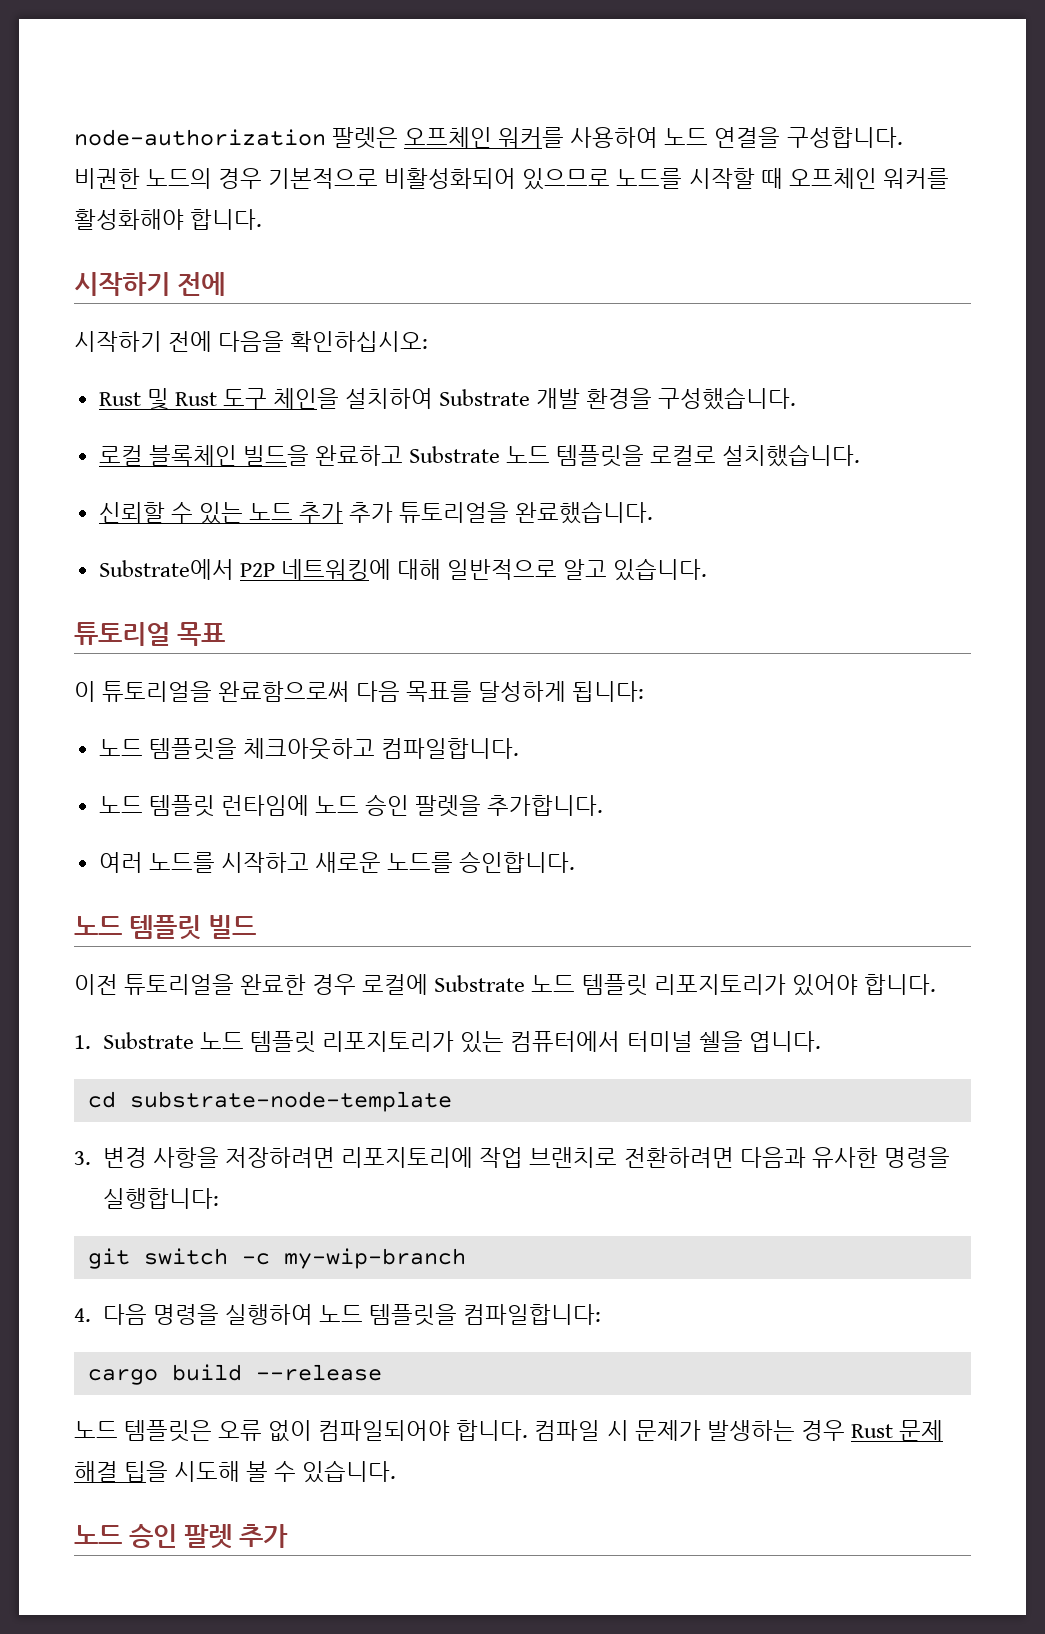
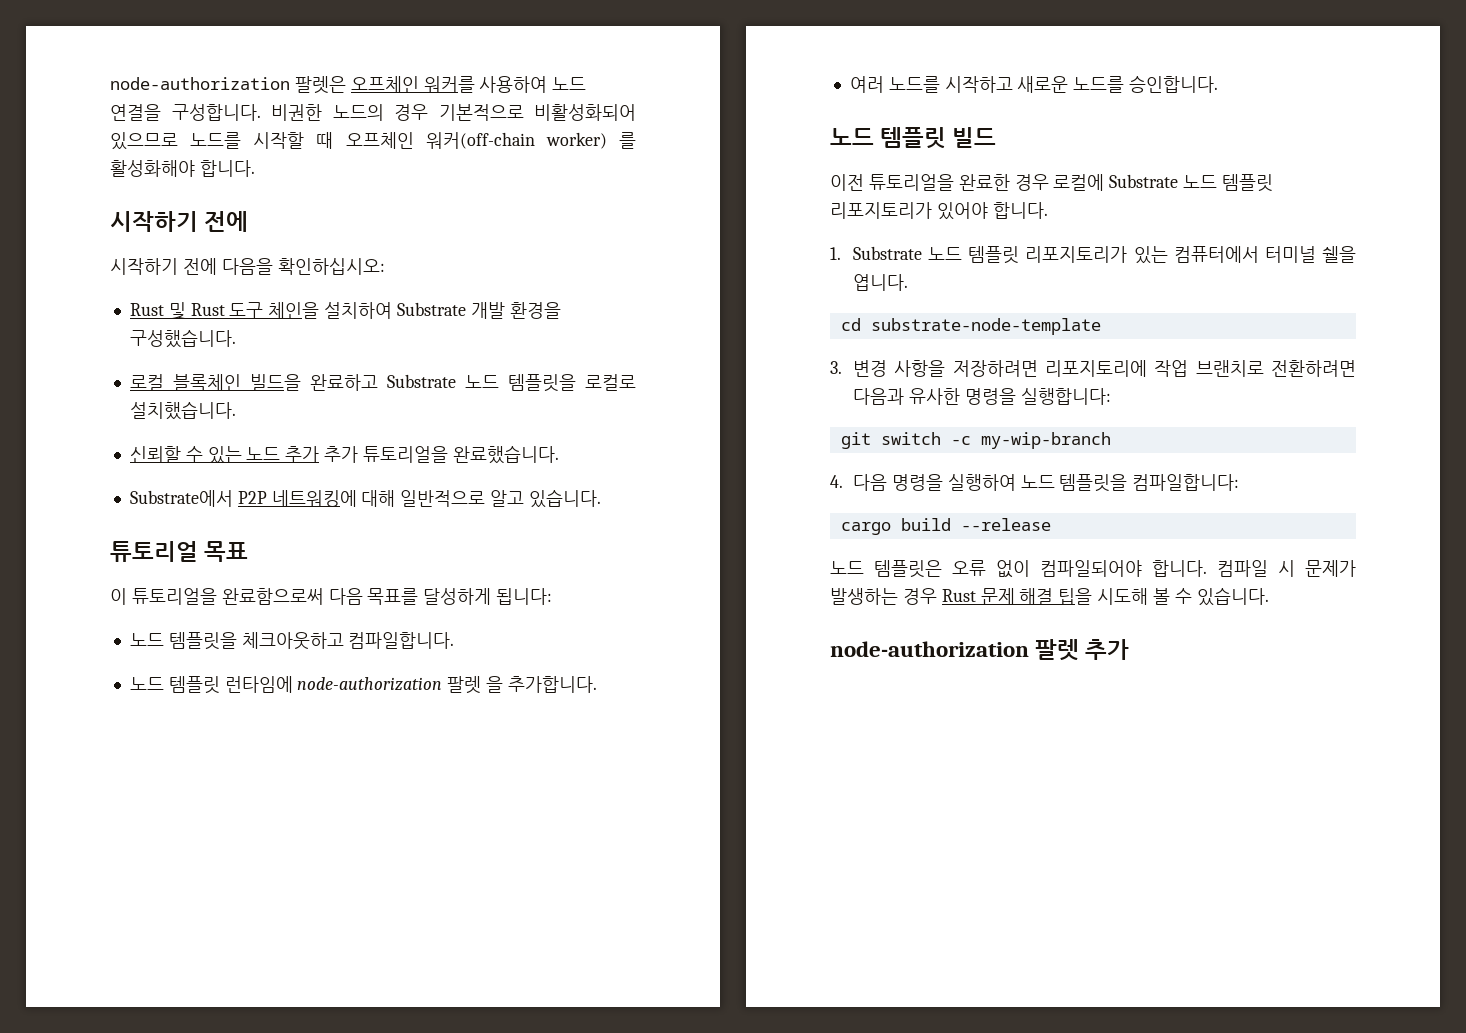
- 비권한 노드의 경우 기본적으로 비활성화되어 있으므로 노드를 시작할 때 오프체인 워커를 활성화해야 합니다.
+ 비권한 노드의 경우 기본적으로 비활성화되어 있으므로 노드를 시작할 때 오프체인 워커(off-chain worker) 를 활성화해야 합니다.
- 노드 템플릿 런타임에 노드 승인 팔렛을 추가합니다.
+ 노드 템플릿 런타임에 node-authorization 팔렛 을 추가합니다.
- 노드 승인 팔렛 추가
+ node-authorization 팔렛 추가

